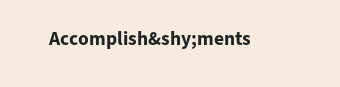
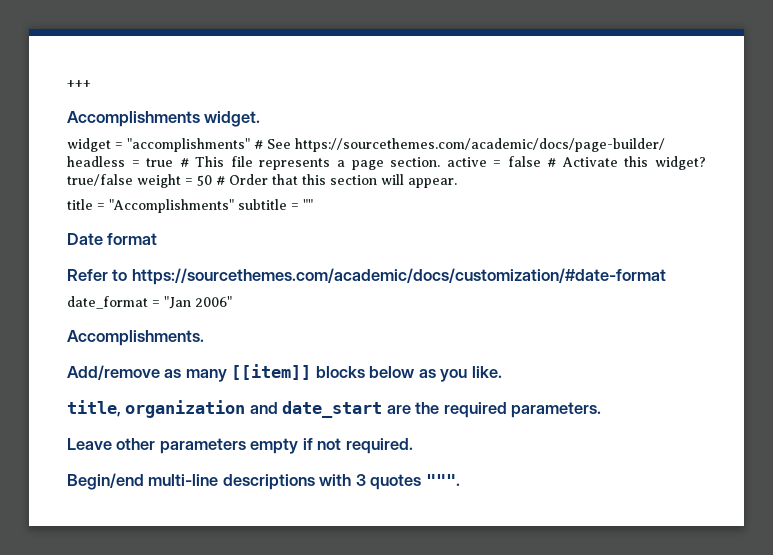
- Accomplish&shy;ments
+ +++
+ Accomplishments widget.
+ widget = "accomplishments" # See https://sourcethemes.com/academic/docs/page-builder/ headless = true # This file represents a page section. active = false # Activate this widget? true/false weight = 50 # Order that this section will appear.
+ title = "Accomplishments" subtitle = ""
+ Date format
+ Refer to https://sourcethemes.com/academic/docs/customization/#date-format
+ date_format = "Jan 2006"
+ Accomplishments.
+ Add/remove as many [[item]] blocks below as you like.
+ title, organization and date_start are the required parameters.
+ Leave other parameters empty if not required.
+ Begin/end multi-line descriptions with 3 quotes """.

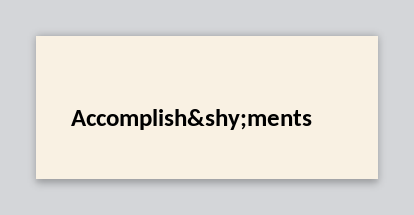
- +++
- Accomplishments widget.
- widget = "accomplishments" # See https://sourcethemes.com/academic/docs/page-builder/ headless = true # This file represents a page section. active = false # Activate this widget? true/false weight = 50 # Order that this section will appear.
- title = "Accomplishments" subtitle = ""
- Date format
- Refer to https://sourcethemes.com/academic/docs/customization/#date-format
- date_format = "Jan 2006"
- Accomplishments.
- Add/remove as many [[item]] blocks below as you like.
- title, organization and date_start are the required parameters.
- Leave other parameters empty if not required.
- Begin/end multi-line descriptions with 3 quotes """.
+ Accomplish&shy;ments

